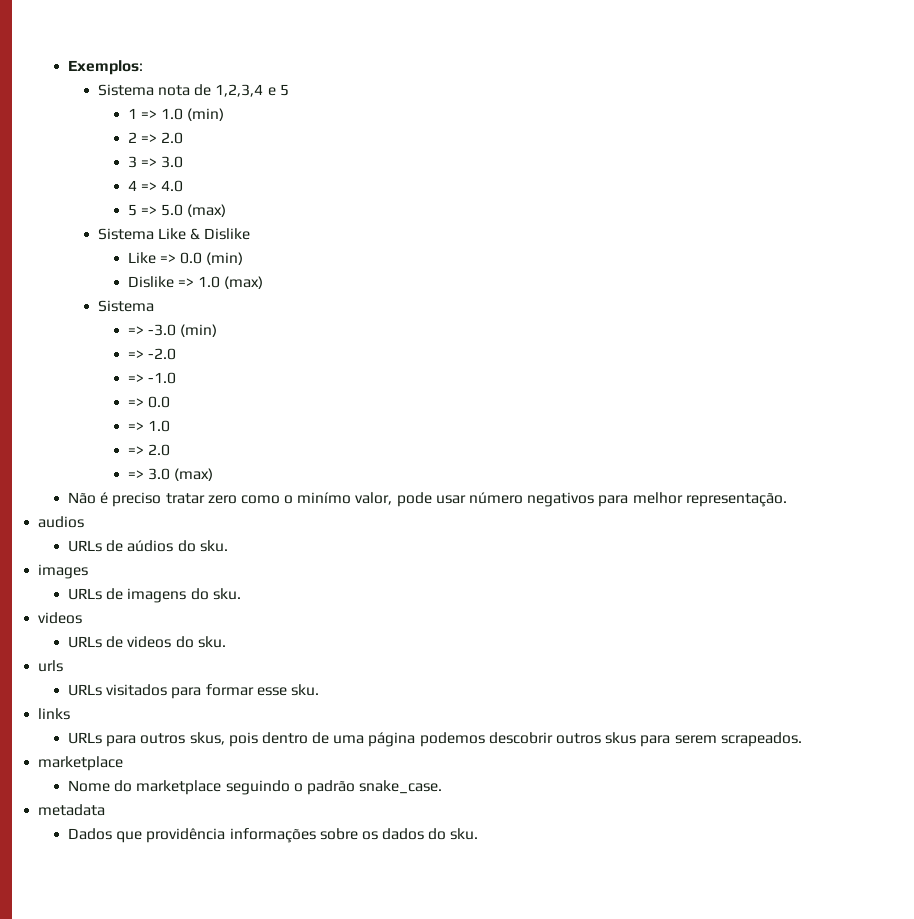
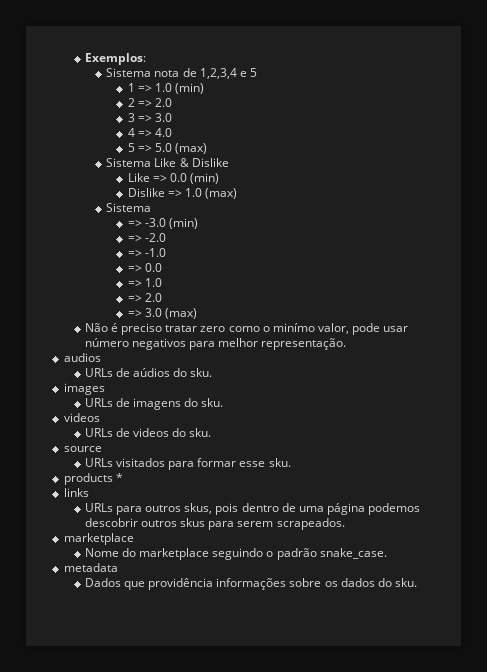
- urls
+ source
+ products *

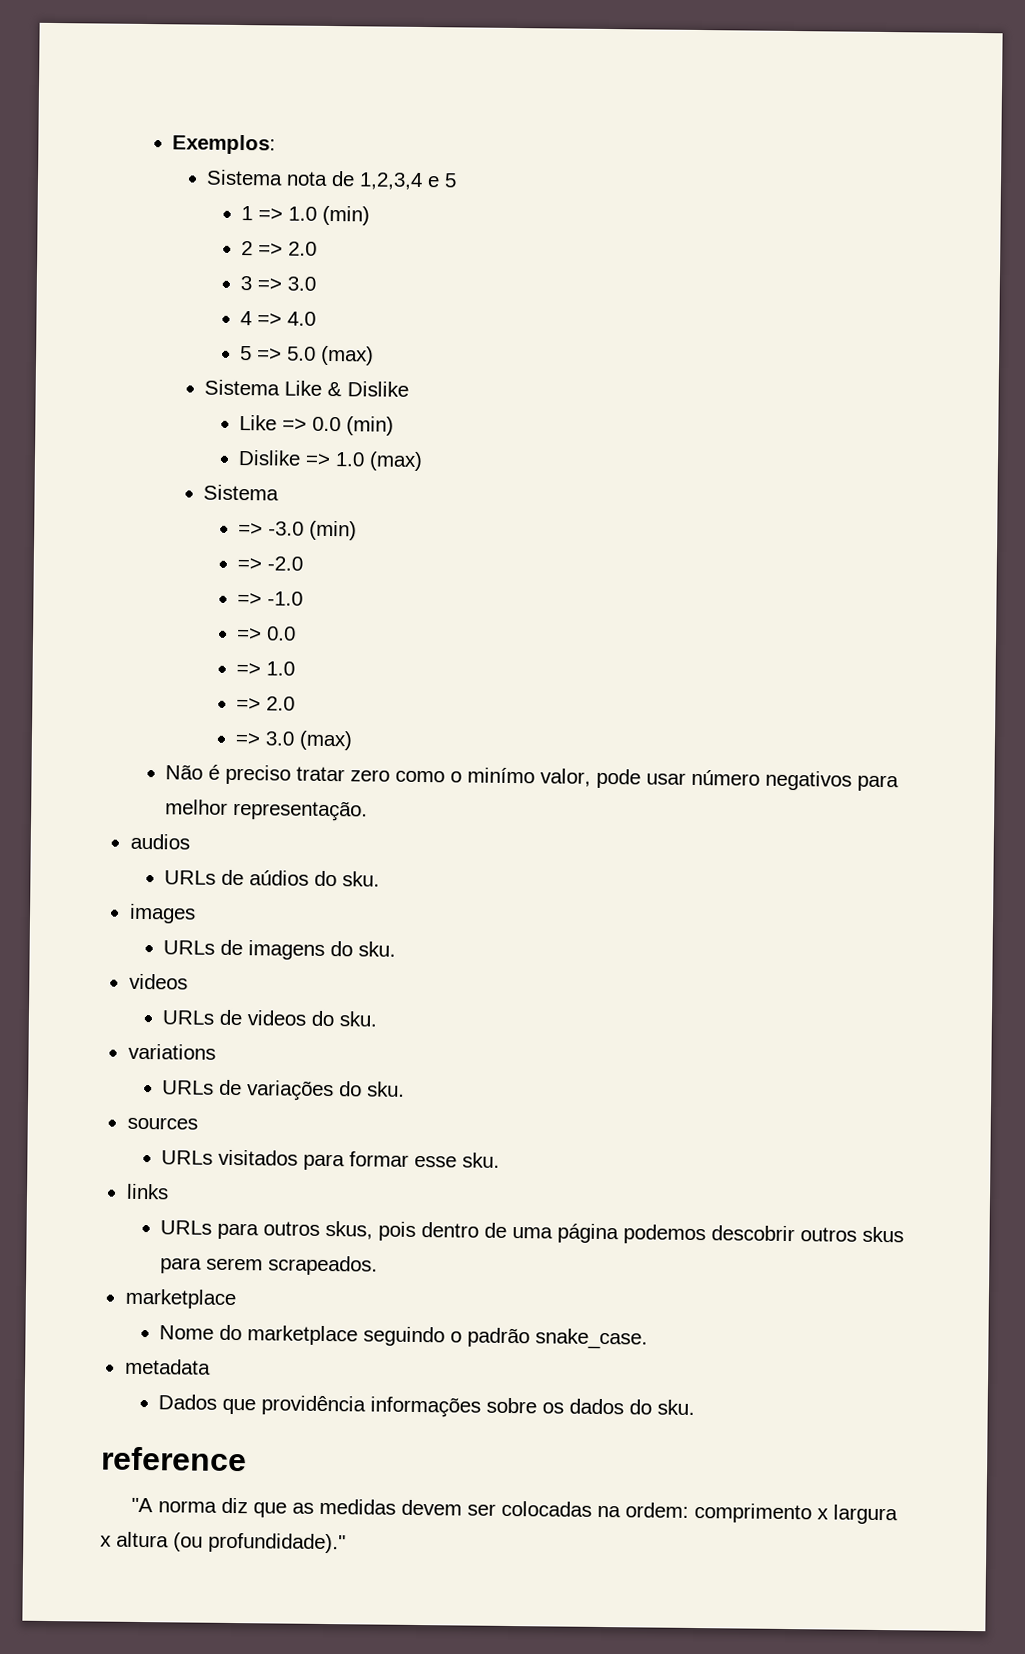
- source
+ variations
+ URLs de variações do sku.
+ sources
- products *
+ reference
+ "A norma diz que as medidas devem ser colocadas na ordem: comprimento x largura x altura (ou profundidade)."

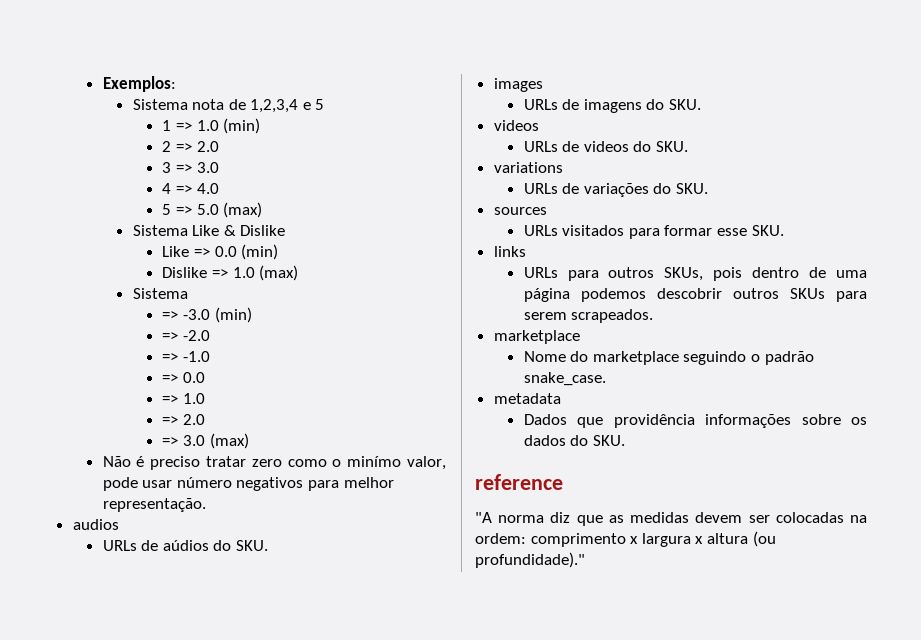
- URLs de aúdios do sku.
+ URLs de aúdios do SKU.
- URLs de imagens do sku.
+ URLs de imagens do SKU.
- URLs de videos do sku.
+ URLs de videos do SKU.
- URLs de variações do sku.
+ URLs de variações do SKU.
- URLs visitados para formar esse sku.
+ URLs visitados para formar esse SKU.
- URLs para outros skus, pois dentro de uma página podemos descobrir outros skus para serem scrapeados.
+ URLs para outros SKUs, pois dentro de uma página podemos descobrir outros SKUs para serem scrapeados.
- Dados que providência informações sobre os dados do sku.
+ Dados que providência informações sobre os dados do SKU.

